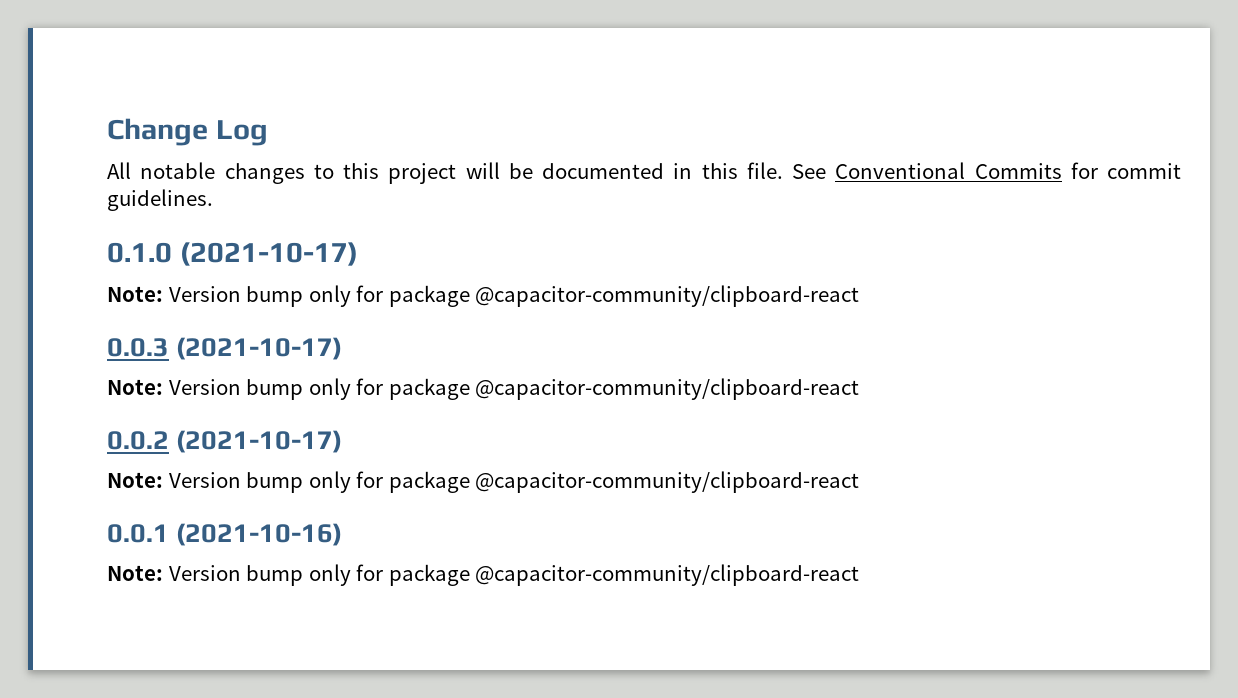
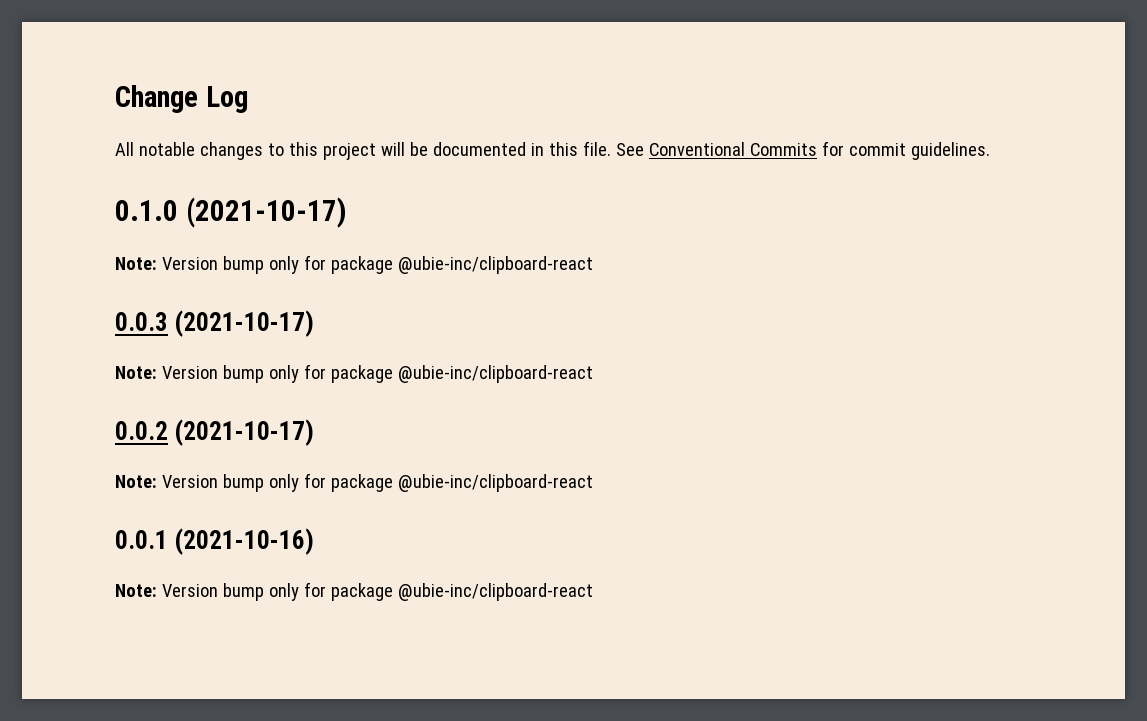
  0.1.0 (2021-10-17)
- Note: Version bump only for package @capacitor-community/clipboard-react
+ Note: Version bump only for package @ubie-inc/clipboard-react
  0.0.3 (2021-10-17)
- Note: Version bump only for package @capacitor-community/clipboard-react
+ Note: Version bump only for package @ubie-inc/clipboard-react
  0.0.2 (2021-10-17)
- Note: Version bump only for package @capacitor-community/clipboard-react
+ Note: Version bump only for package @ubie-inc/clipboard-react
  0.0.1 (2021-10-16)
- Note: Version bump only for package @capacitor-community/clipboard-react
+ Note: Version bump only for package @ubie-inc/clipboard-react

